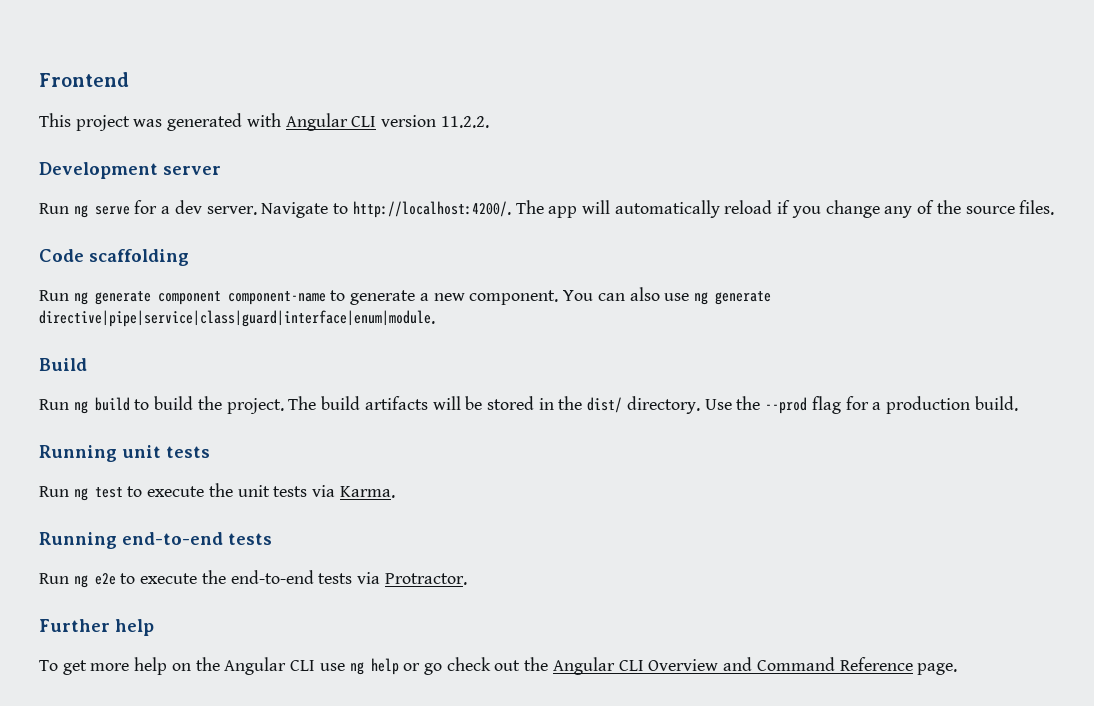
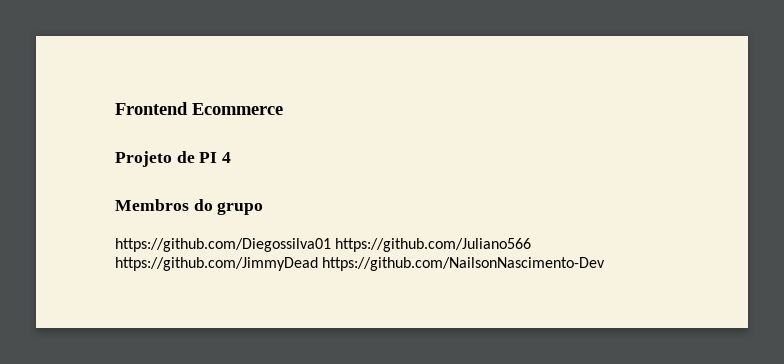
- Frontend
- This project was generated with Angular CLI version 11.2.2.
- Development server
- Run ng serve for a dev server. Navigate to http://localhost:4200/. The app will automatically reload if you change any of the source files.
- Code scaffolding
- Run ng generate component component-name to generate a new component. You can also use ng generate directive|pipe|service|class|guard|interface|enum|module.
- Build
- Run ng build to build the project. The build artifacts will be stored in the dist/ directory. Use the --prod flag for a production build.
- Running unit tests
- Run ng test to execute the unit tests via Karma.
- Running end-to-end tests
- Run ng e2e to execute the end-to-end tests via Protractor.
- Further help
- To get more help on the Angular CLI use ng help or go check out the Angular CLI Overview and Command Reference page.
+ Frontend Ecommerce
+ Projeto de PI 4
+ Membros do grupo
+ https://github.com/Diegossilva01 https://github.com/Juliano566 https://github.com/JimmyDead https://github.com/NailsonNascimento-Dev

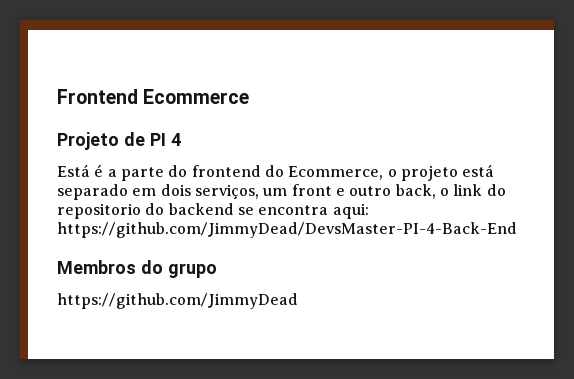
+ Está é a parte do frontend do Ecommerce, o projeto está separado em dois serviços, um front e outro back, o link do repositorio do backend se encontra aqui: https://github.com/JimmyDead/DevsMaster-PI-4-Back-End
- https://github.com/Diegossilva01 https://github.com/Juliano566 https://github.com/JimmyDead https://github.com/NailsonNascimento-Dev
+ https://github.com/JimmyDead

